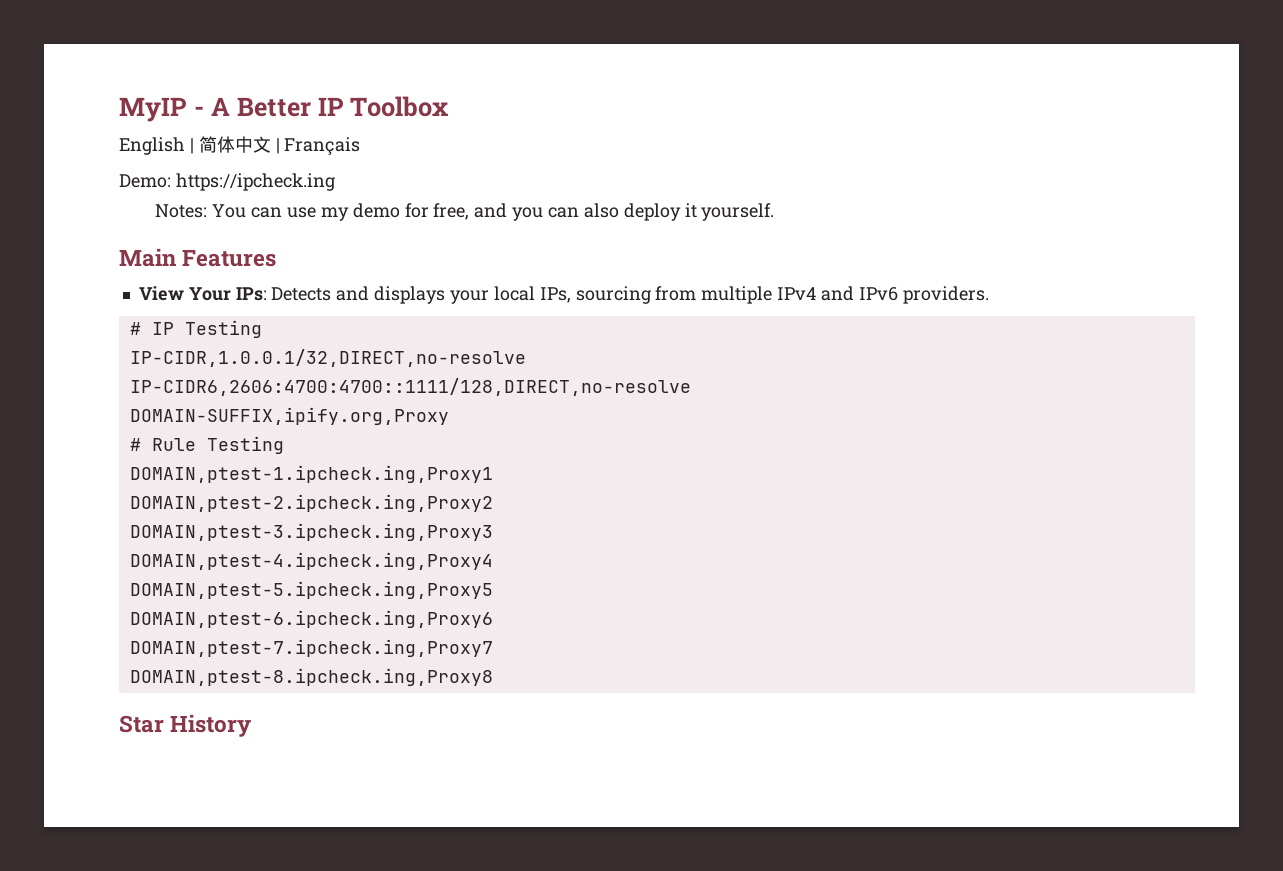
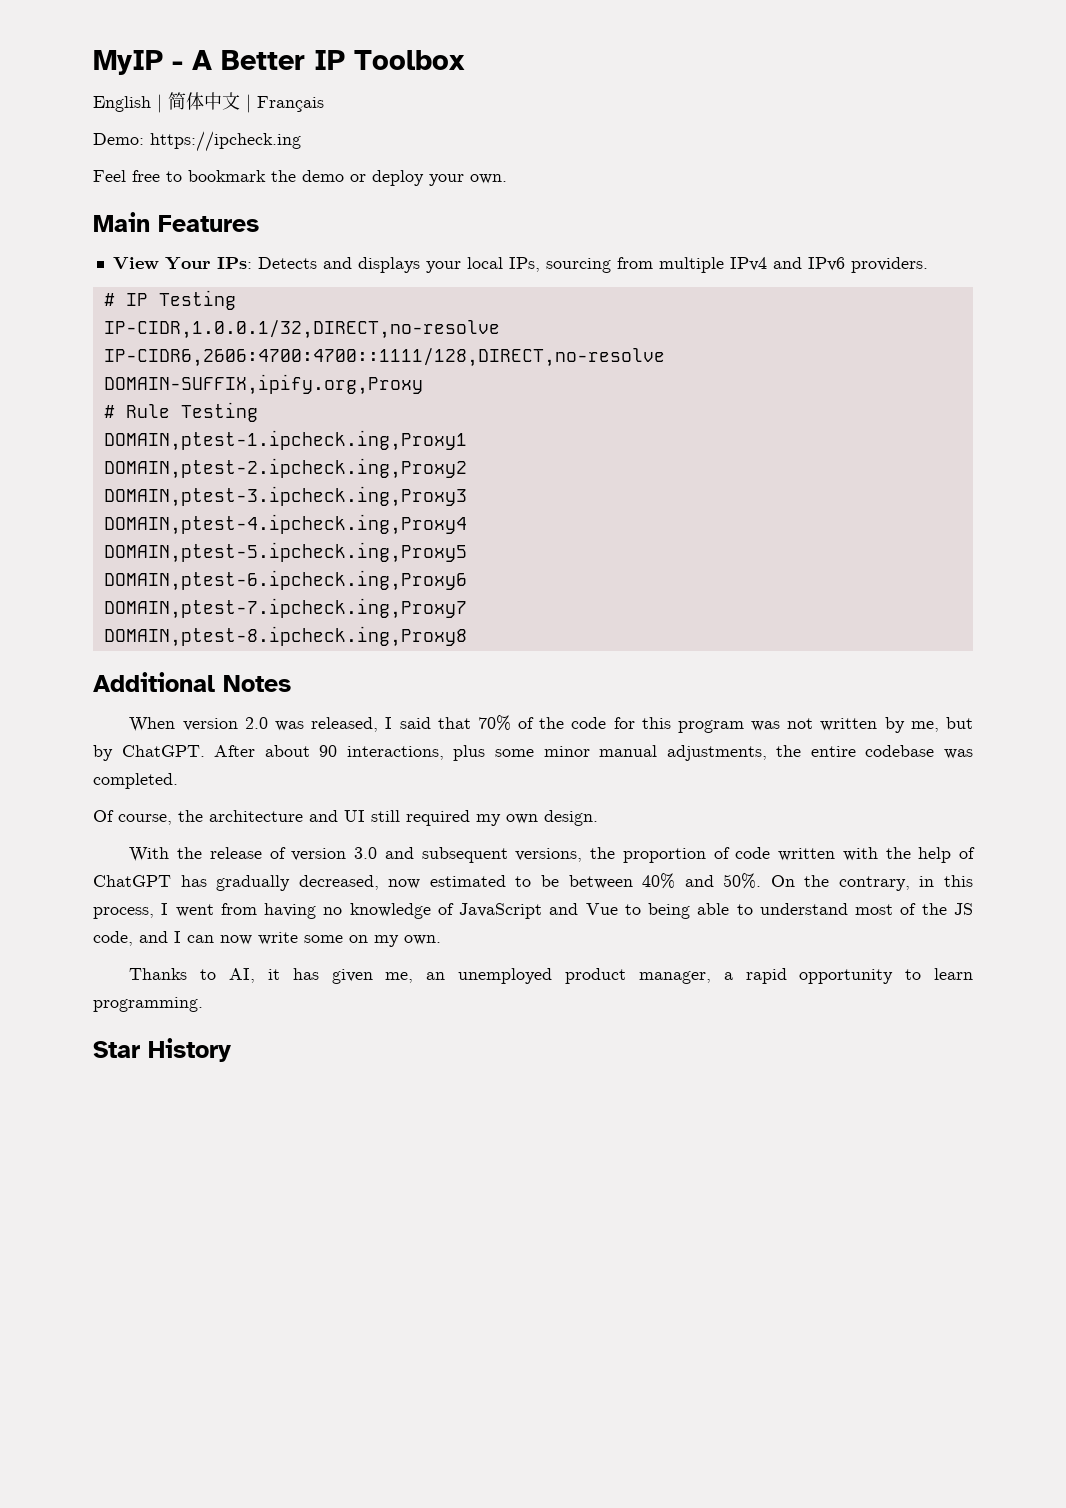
- Notes: You can use my demo for free, and you can also deploy it yourself.
+ Feel free to bookmark the demo or deploy your own.
+ Additional Notes
+ When version 2.0 was released, I said that 70% of the code for this program was not written by me, but by ChatGPT. After about 90 interactions, plus some minor manual adjustments, the entire codebase was completed.
+ Of course, the architecture and UI still required my own design.
+ With the release of version 3.0 and subsequent versions, the proportion of code written with the help of ChatGPT has gradually decreased, now estimated to be between 40% and 50%. On the contrary, in this process, I went from having no knowledge of JavaScript and Vue to being able to understand most of the JS code, and I can now write some on my own.
+ Thanks to AI, it has given me, an unemployed product manager, a rapid opportunity to learn programming.

